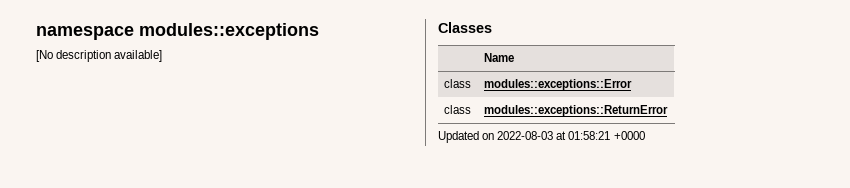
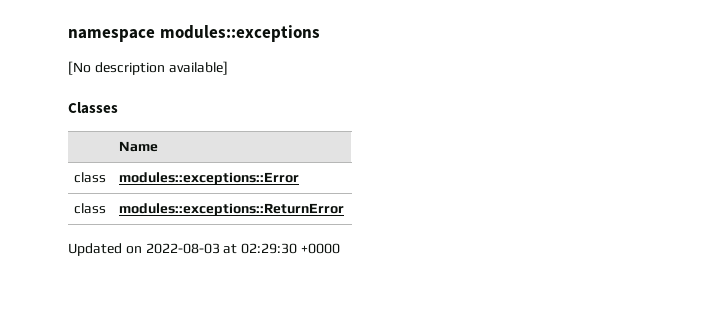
- Updated on 2022-08-03 at 01:58:21 +0000
+ Updated on 2022-08-03 at 02:29:30 +0000

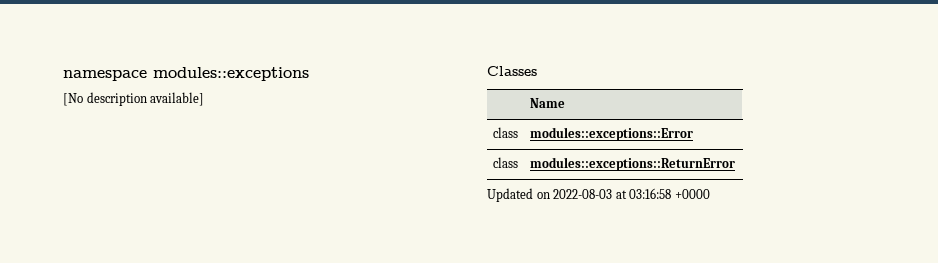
- Updated on 2022-08-03 at 02:29:30 +0000
+ Updated on 2022-08-03 at 03:16:58 +0000

